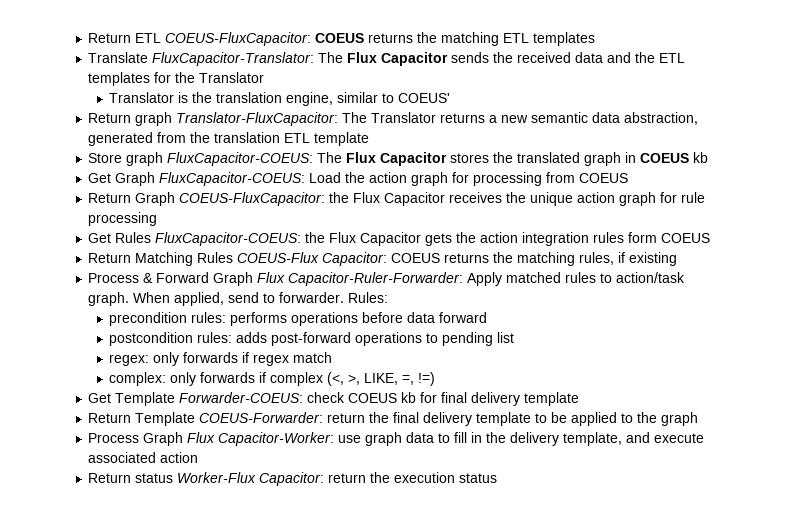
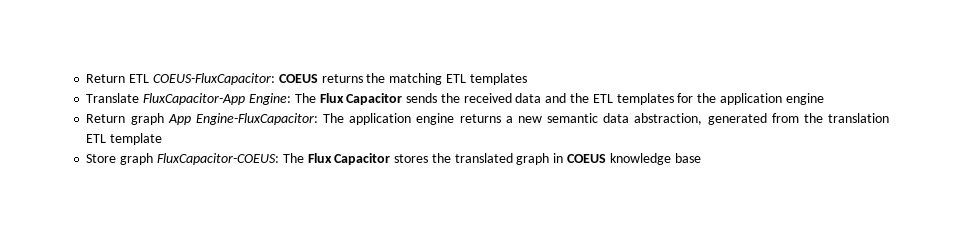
- Translate FluxCapacitor-Translator: The Flux Capacitor sends the received data and the ETL templates for the Translator
- Translator is the translation engine, similar to COEUS'
- Return graph Translator-FluxCapacitor: The Translator returns a new semantic data abstraction, generated from the translation ETL template
+ Translate FluxCapacitor-App Engine: The Flux Capacitor sends the received data and the ETL templates for the application engine
+ Return graph App Engine-FluxCapacitor: The application engine returns a new semantic data abstraction, generated from the translation ETL template
- Store graph FluxCapacitor-COEUS: The Flux Capacitor stores the translated graph in COEUS kb
- Get Graph FluxCapacitor-COEUS: Load the action graph for processing from COEUS
- Return Graph COEUS-FluxCapacitor: the Flux Capacitor receives the unique action graph for rule processing
- Get Rules FluxCapacitor-COEUS: the Flux Capacitor gets the action integration rules form COEUS
- Return Matching Rules COEUS-Flux Capacitor: COEUS returns the matching rules, if existing
- Process & Forward Graph Flux Capacitor-Ruler-Forwarder: Apply matched rules to action/task graph. When applied, send to forwarder. Rules:
- precondition rules: performs operations before data forward
- postcondition rules: adds post-forward operations to pending list
- regex: only forwards if regex match
- complex: only forwards if complex (<, >, LIKE, =, !=)
- Get Template Forwarder-COEUS: check COEUS kb for final delivery template
- Return Template COEUS-Forwarder: return the final delivery template to be applied to the graph
- Process Graph Flux Capacitor-Worker: use graph data to fill in the delivery template, and execute associated action
- Return status Worker-Flux Capacitor: return the execution status
+ Store graph FluxCapacitor-COEUS: The Flux Capacitor stores the translated graph in COEUS knowledge base

